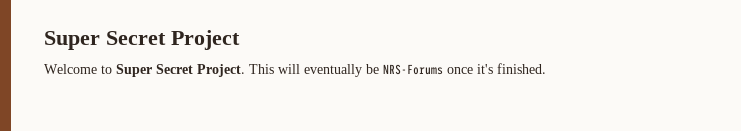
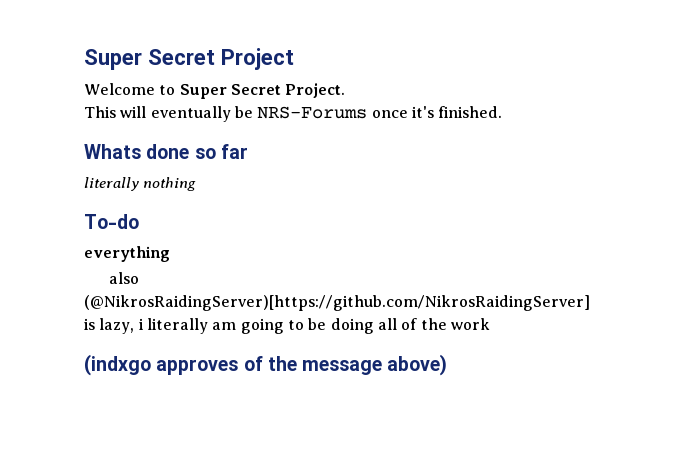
- Welcome to Super Secret Project. This will eventually be NRS-Forums once it's finished.
+ Welcome to Super Secret Project.
+ This will eventually be NRS-Forums once it's finished.
+ Whats done so far
+ literally nothing
+ To-do
+ everything
+ also (@NikrosRaidingServer)[https://github.com/NikrosRaidingServer] is lazy, i literally am going to be doing all of the work
+ (indxgo approves of the message above)

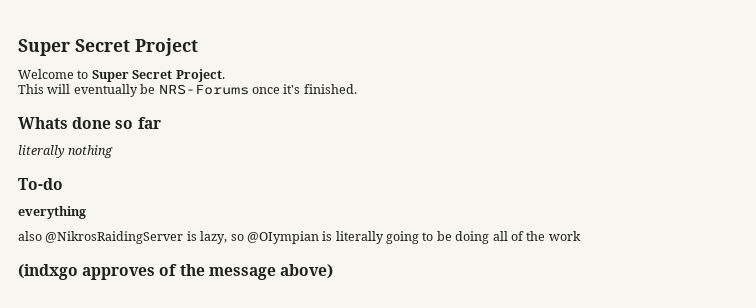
- also (@NikrosRaidingServer)[https://github.com/NikrosRaidingServer] is lazy, i literally am going to be doing all of the work
+ also @NikrosRaidingServer is lazy, so @OIympian is literally going to be doing all of the work

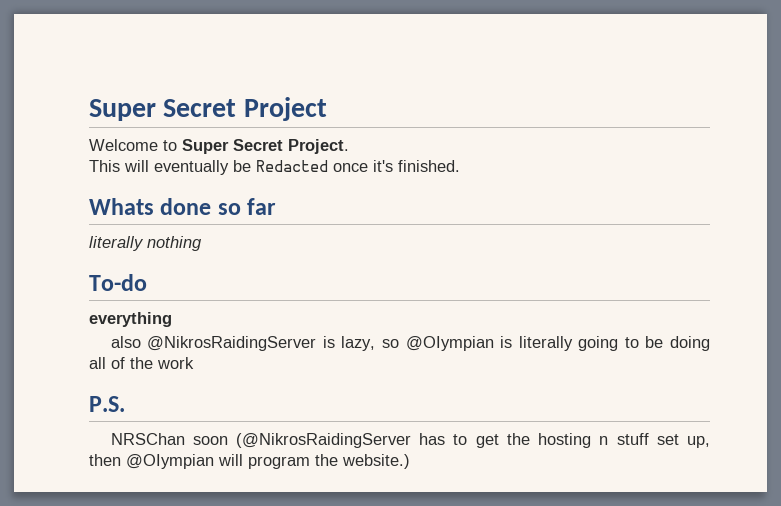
- This will eventually be NRS-Forums once it's finished.
+ This will eventually be Redacted once it's finished.
- (indxgo approves of the message above)
+ P.S.
+ NRSChan soon (@NikrosRaidingServer has to get the hosting n stuff set up, then @OIympian will program the website.)

